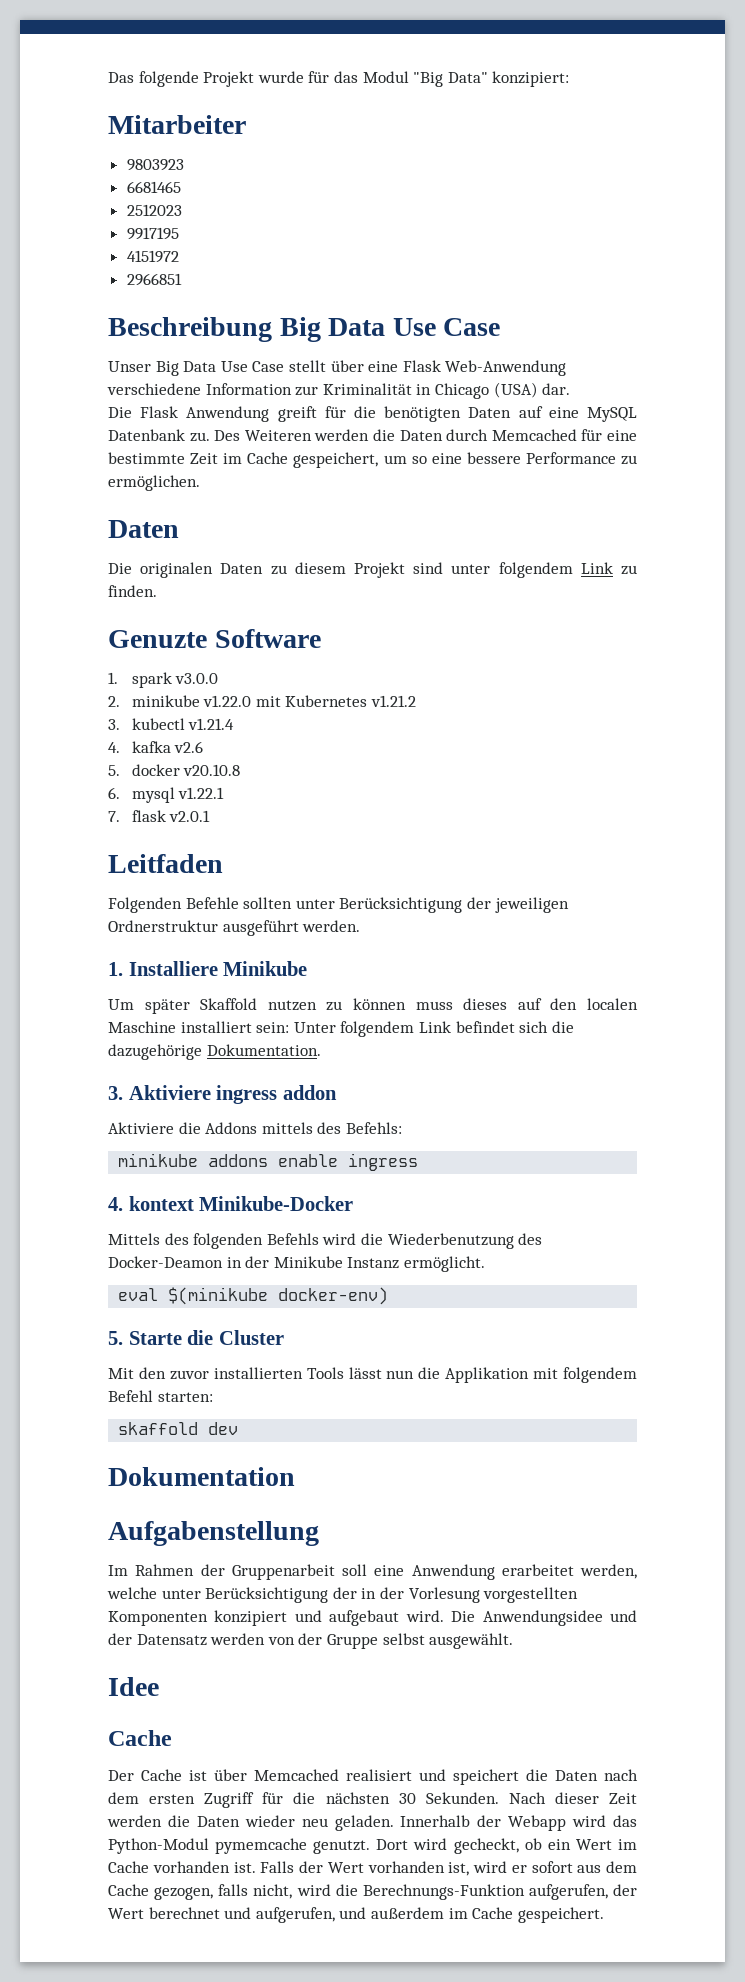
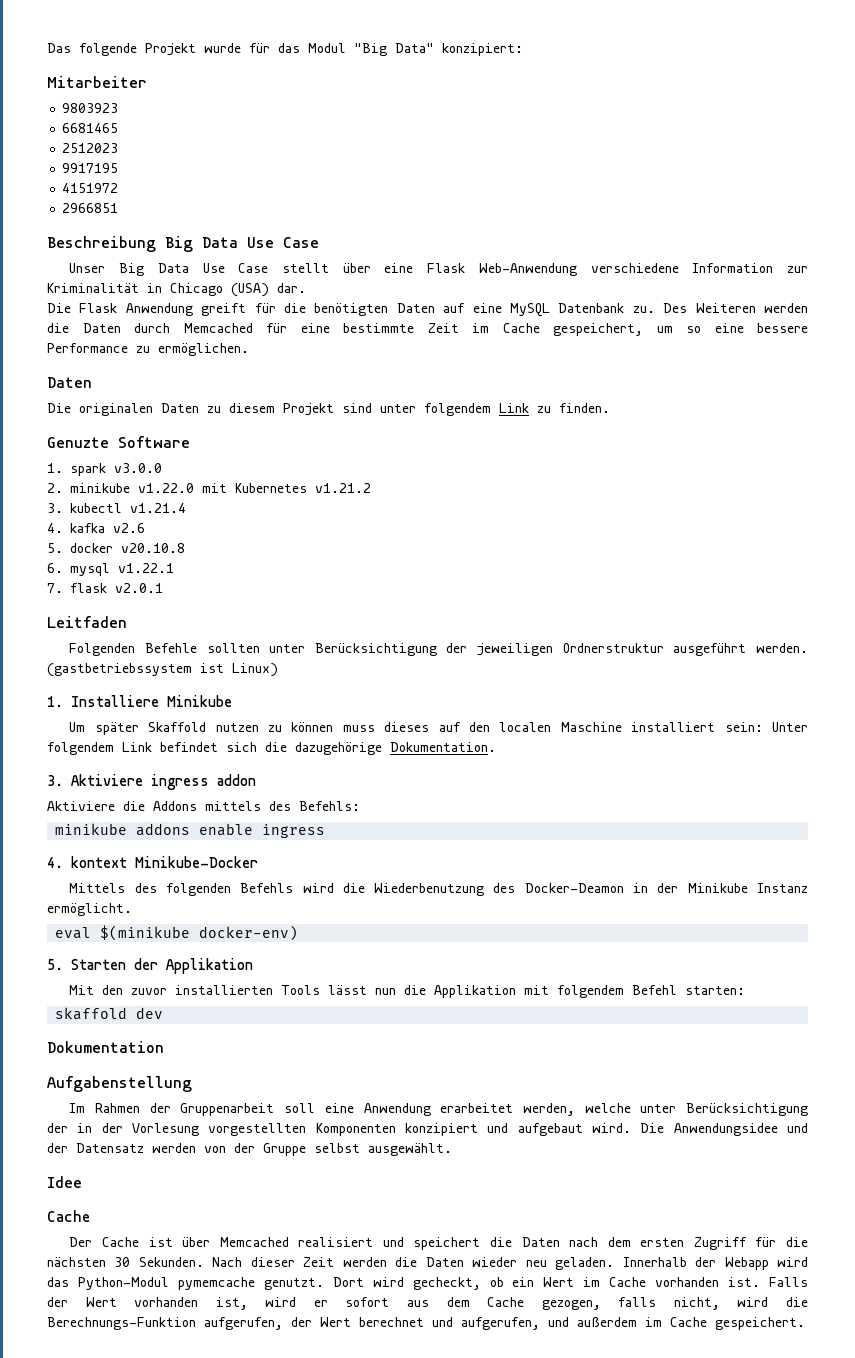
+ (gastbetriebssystem ist Linux)
- 5. Starte die Cluster
+ 5. Starten der Applikation

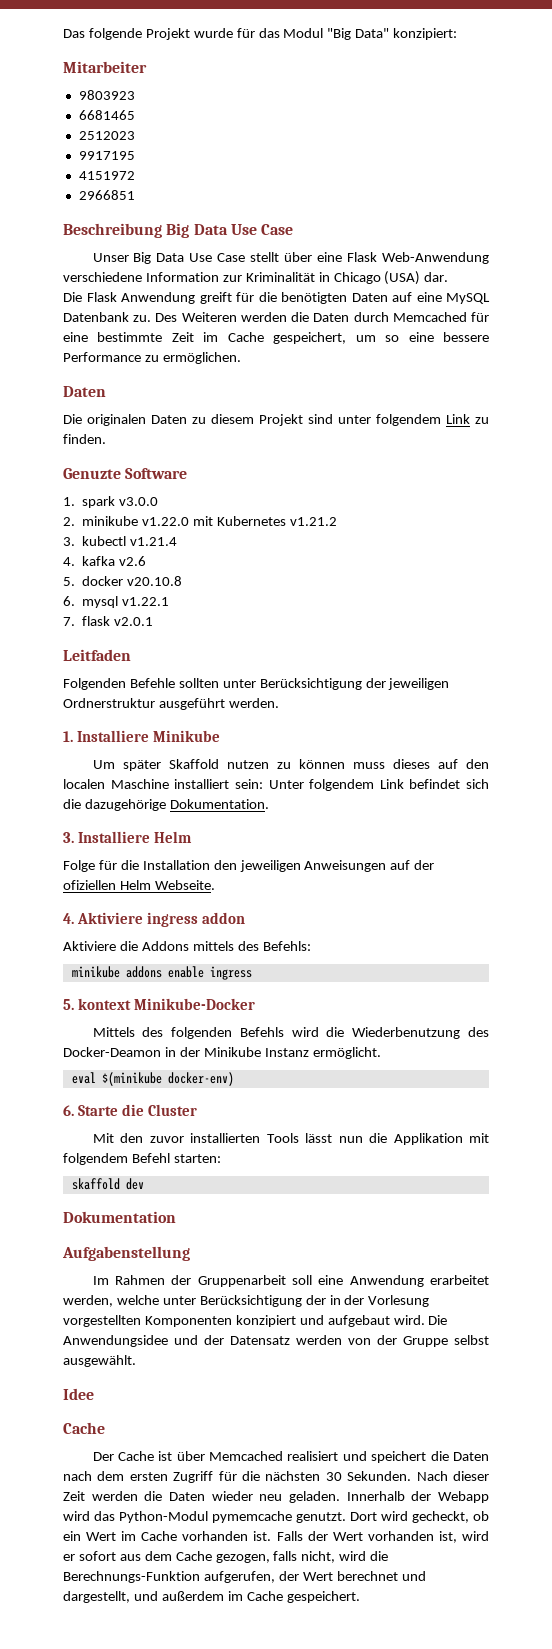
- (gastbetriebssystem ist Linux)
- 3. Aktiviere ingress addon
+ 3. Installiere Helm
+ Folge für die Installation den jeweiligen Anweisungen auf der ofiziellen Helm Webseite.
+ 4. Aktiviere ingress addon
- 4. kontext Minikube-Docker
+ 5. kontext Minikube-Docker
- 5. Starten der Applikation
+ 6. Starte die Cluster
- Falls der Wert vorhanden ist, wird er sofort aus dem Cache gezogen, falls nicht, wird die Berechnungs-Funktion aufgerufen, der Wert berechnet und aufgerufen, und außerdem im Cache gespeichert.
+ Falls der Wert vorhanden ist, wird er sofort aus dem Cache gezogen, falls nicht, wird die Berechnungs-Funktion aufgerufen, der Wert berechnet und dargestellt, und außerdem im Cache gespeichert.

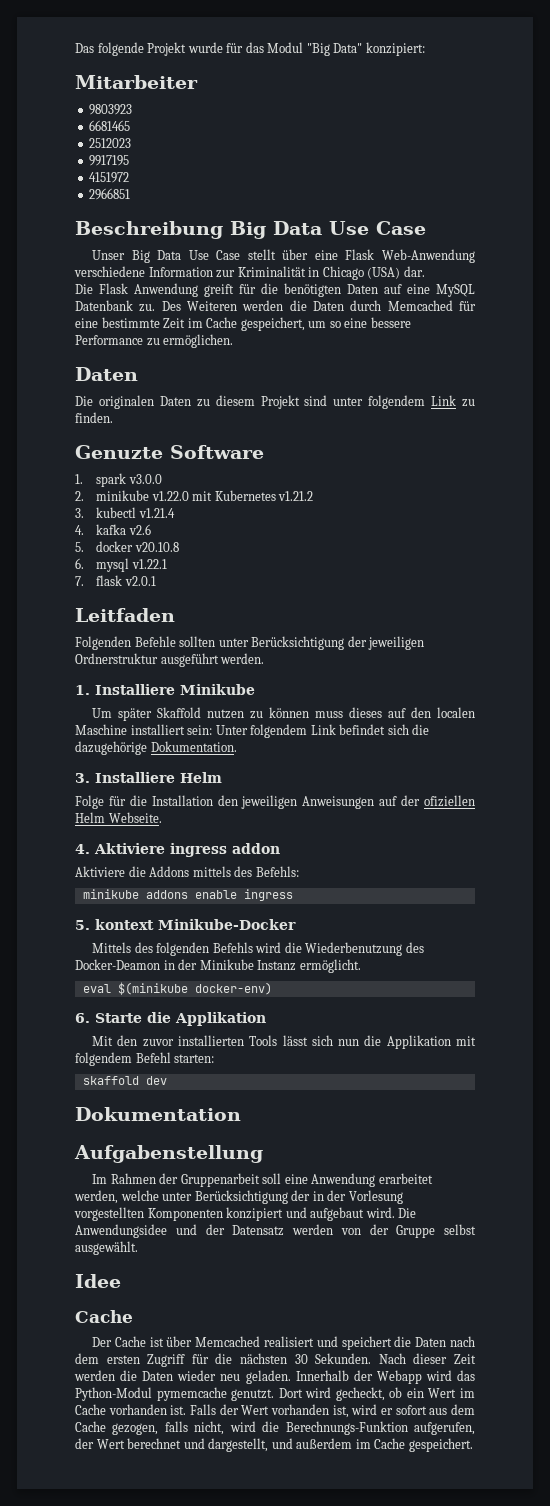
- 6. Starte die Cluster
+ 6. Starte die Applikation
- Mit den zuvor installierten Tools lässt nun die Applikation mit folgendem Befehl starten:
+ Mit den zuvor installierten Tools lässt sich nun die Applikation mit folgendem Befehl starten:

